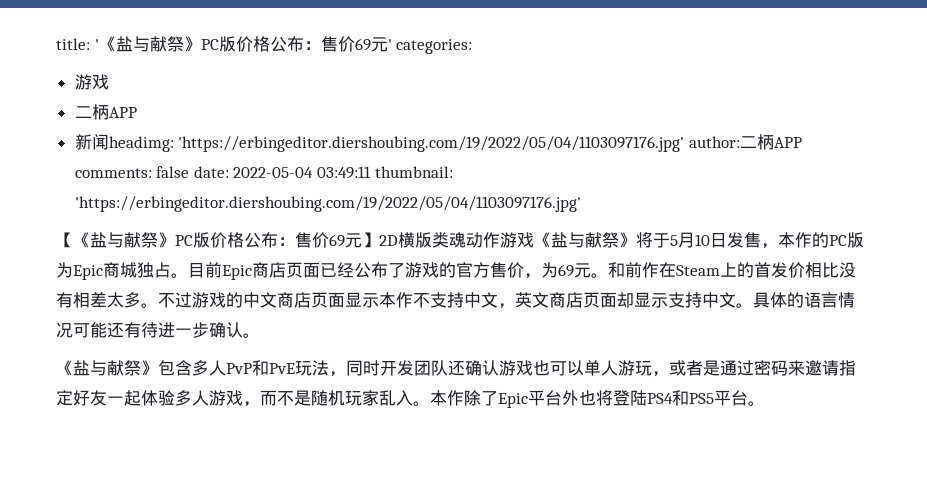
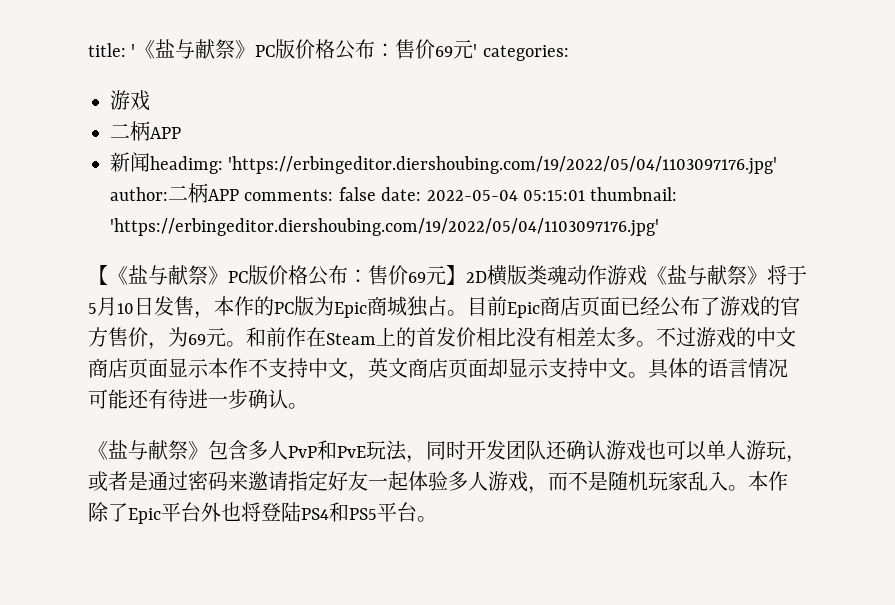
- 新闻headimg: 'https://erbingeditor.diershoubing.com/19/2022/05/04/1103097176.jpg' author:二柄APP comments: false date: 2022-05-04 03:49:11 thumbnail: 'https://erbingeditor.diershoubing.com/19/2022/05/04/1103097176.jpg'
+ 新闻headimg: 'https://erbingeditor.diershoubing.com/19/2022/05/04/1103097176.jpg' author:二柄APP comments: false date: 2022-05-04 05:15:01 thumbnail: 'https://erbingeditor.diershoubing.com/19/2022/05/04/1103097176.jpg'

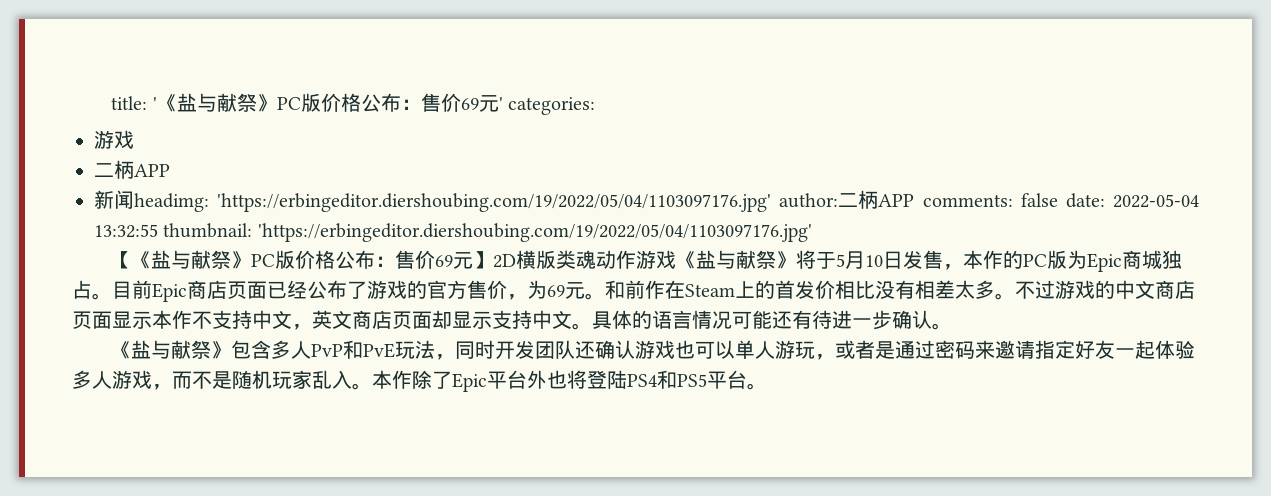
- 新闻headimg: 'https://erbingeditor.diershoubing.com/19/2022/05/04/1103097176.jpg' author:二柄APP comments: false date: 2022-05-04 05:15:01 thumbnail: 'https://erbingeditor.diershoubing.com/19/2022/05/04/1103097176.jpg'
+ 新闻headimg: 'https://erbingeditor.diershoubing.com/19/2022/05/04/1103097176.jpg' author:二柄APP comments: false date: 2022-05-04 13:32:55 thumbnail: 'https://erbingeditor.diershoubing.com/19/2022/05/04/1103097176.jpg'

